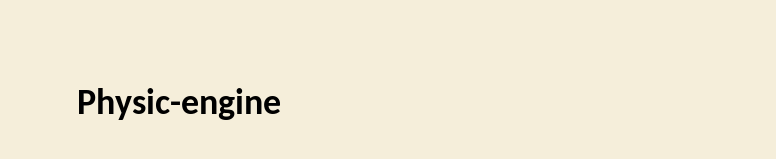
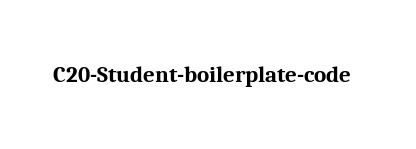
- Physic-engine
+ C20-Student-boilerplate-code

